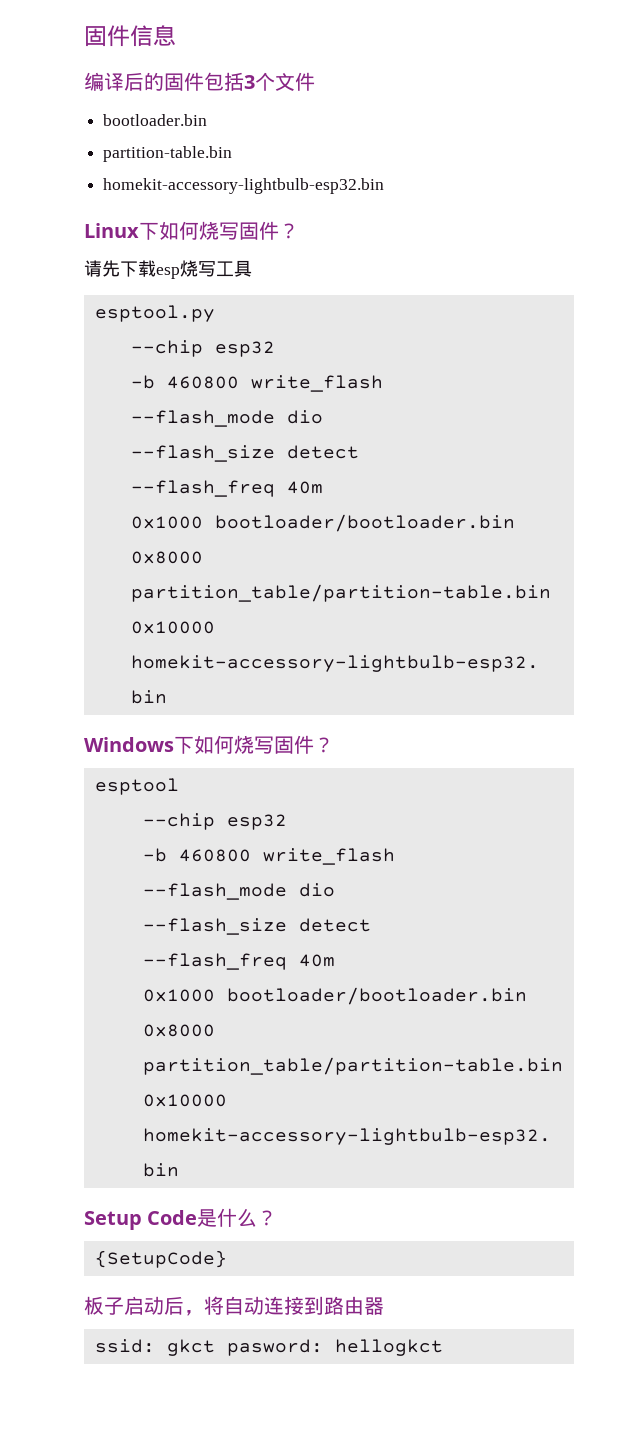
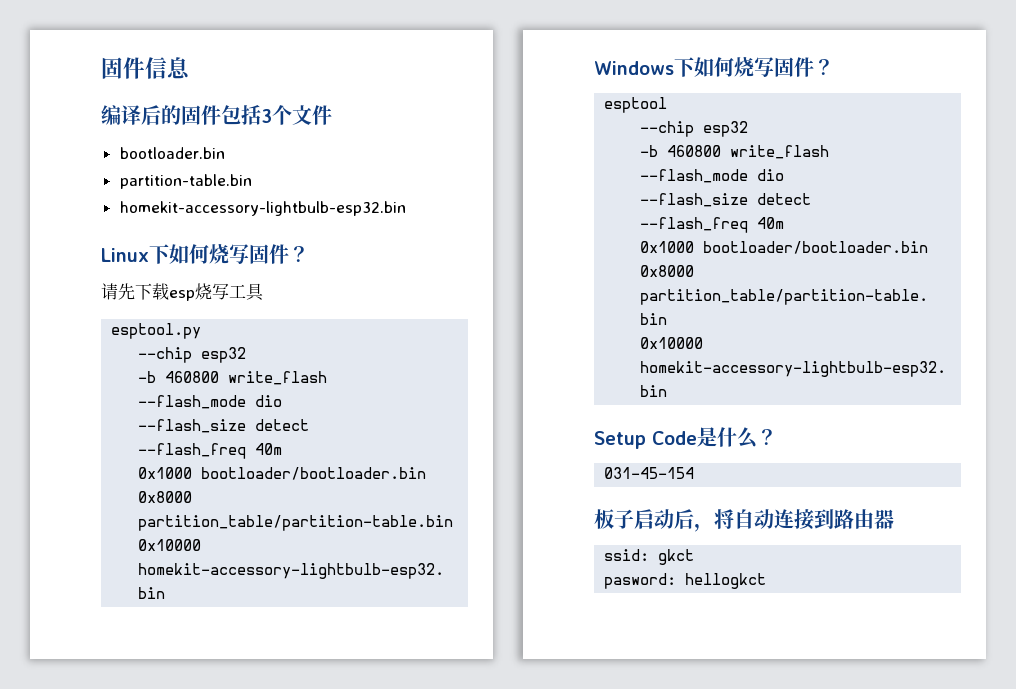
- {SetupCode}
+ 031-45-154
- ssid: gkct pasword: hellogkct
+ ssid: gkct
+ pasword: hellogkct

